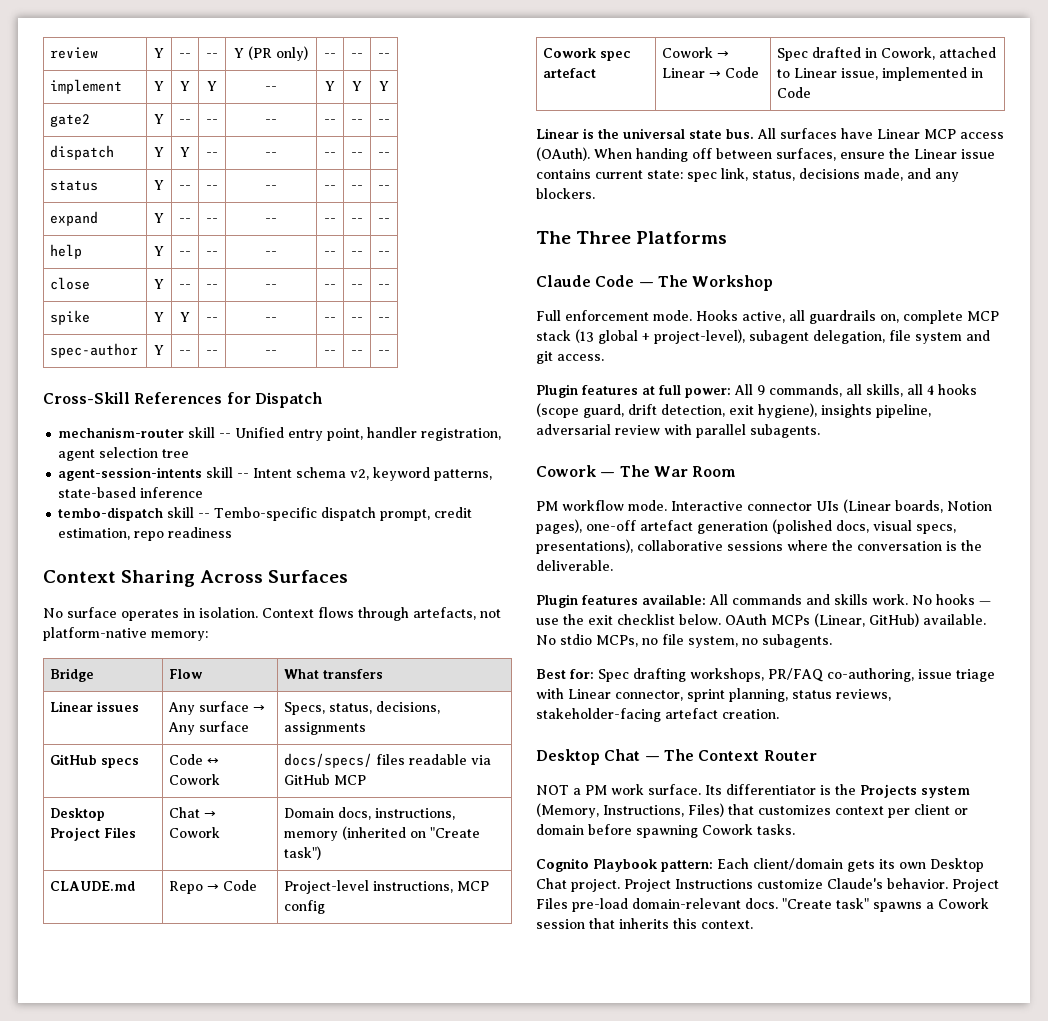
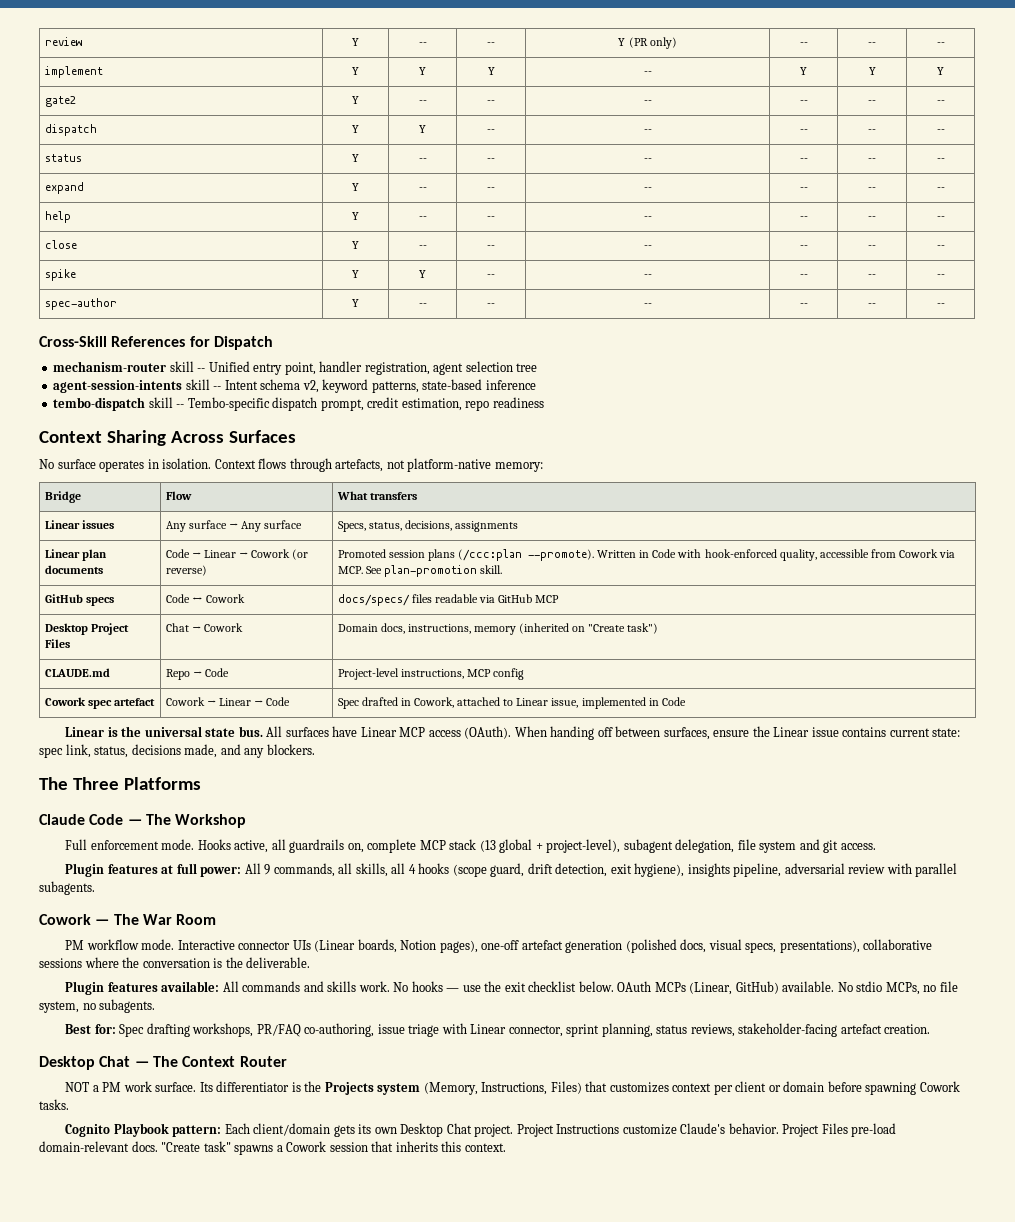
+ Linear plan documents | Code → Linear → Cowork (or reverse) | Promoted session plans (/ccc:plan --promote). Written in Code with hook-enforced quality, accessible from Cowork via MCP. See plan-promotion skill.

